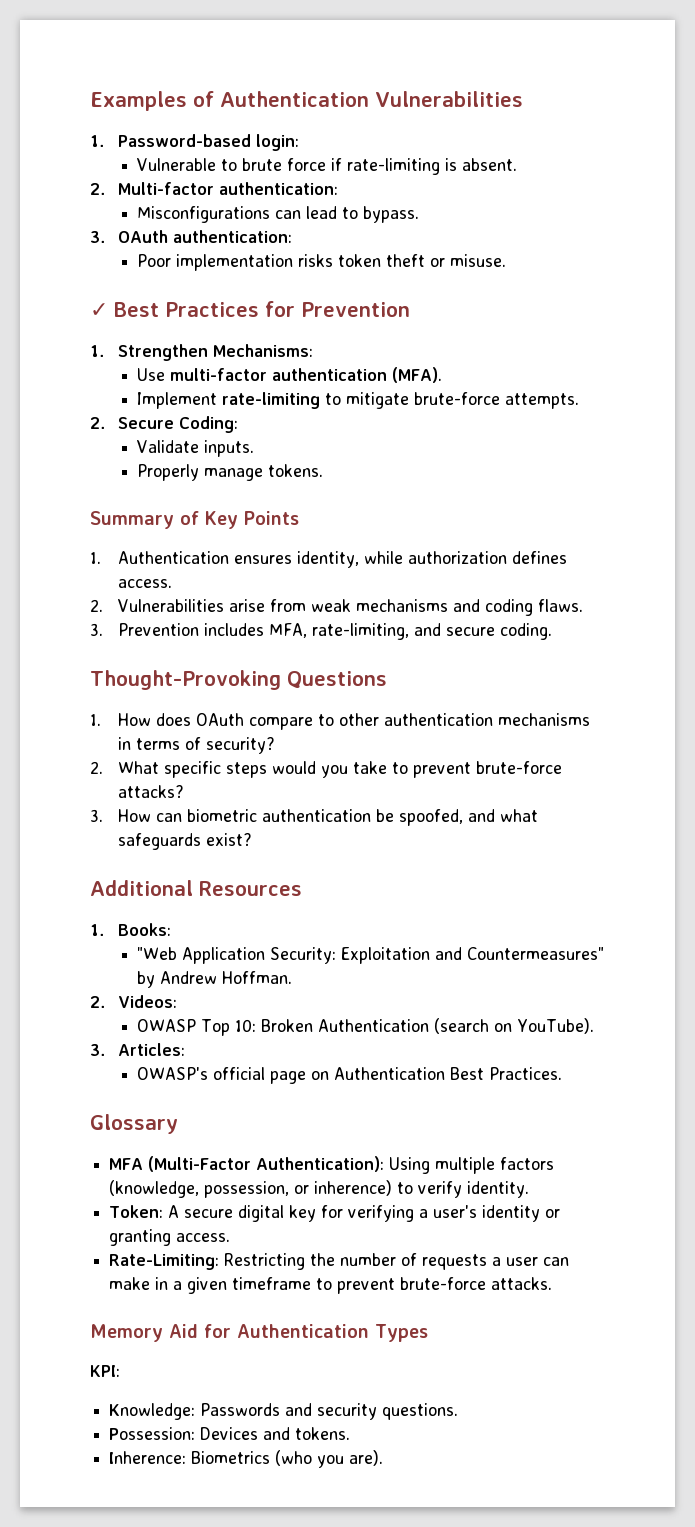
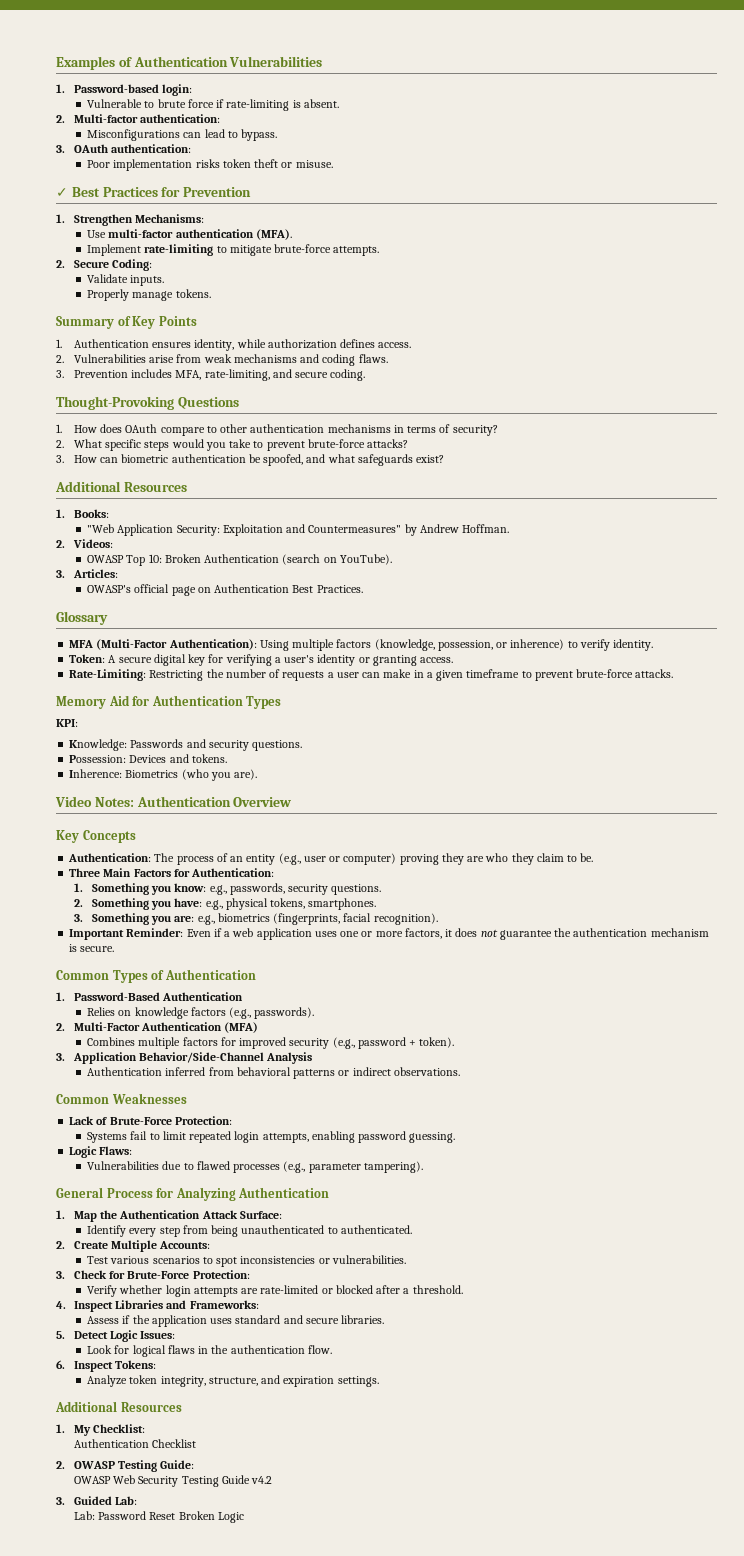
+ Video Notes: Authentication Overview
+ Key Concepts
+ Authentication: The process of an entity (e.g., user or computer) proving they are who they claim to be.
+ Three Main Factors for Authentication:
+ 1. Something you know: e.g., passwords, security questions.
+ 2. Something you have: e.g., physical tokens, smartphones.
+ 3. Something you are: e.g., biometrics (fingerprints, facial recognition).
+ Important Reminder: Even if a web application uses one or more factors, it does not guarantee the authentication mechanism is secure.
+ Common Types of Authentication
+ 1. Password-Based Authentication
+ Relies on knowledge factors (e.g., passwords).
+ 2. Multi-Factor Authentication (MFA)
+ Combines multiple factors for improved security (e.g., password + token).
+ 3. Application Behavior/Side-Channel Analysis
+ Authentication inferred from behavioral patterns or indirect observations.
+ Common Weaknesses
+ Lack of Brute-Force Protection:
+ Systems fail to limit repeated login attempts, enabling password guessing.
+ Logic Flaws:
+ Vulnerabilities due to flawed processes (e.g., parameter tampering).
+ General Process for Analyzing Authentication
+ 1. Map the Authentication Attack Surface:
+ Identify every step from being unauthenticated to authenticated.
+ 2. Create Multiple Accounts:
+ Test various scenarios to spot inconsistencies or vulnerabilities.
+ 3. Check for Brute-Force Protection:
+ Verify whether login attempts are rate-limited or blocked after a threshold.
+ 4. Inspect Libraries and Frameworks:
+ Assess if the application uses standard and secure libraries.
+ 5. Detect Logic Issues:
+ Look for logical flaws in the authentication flow.
+ 6. Inspect Tokens:
+ Analyze token integrity, structure, and expiration settings.
+ Additional Resources
+ 1. My Checklist:
+ Authentication Checklist
+ 2. OWASP Testing Guide:
+ OWASP Web Security Testing Guide v4.2
+ 3. Guided Lab:
+ Lab: Password Reset Broken Logic

